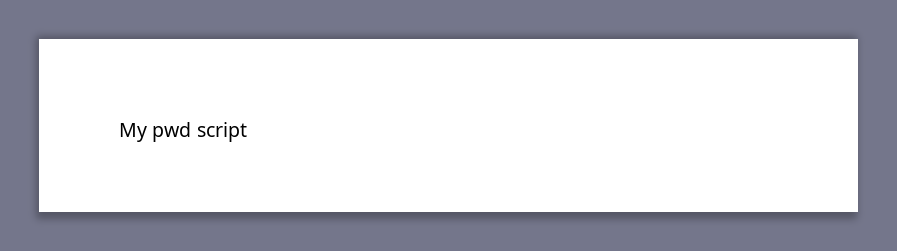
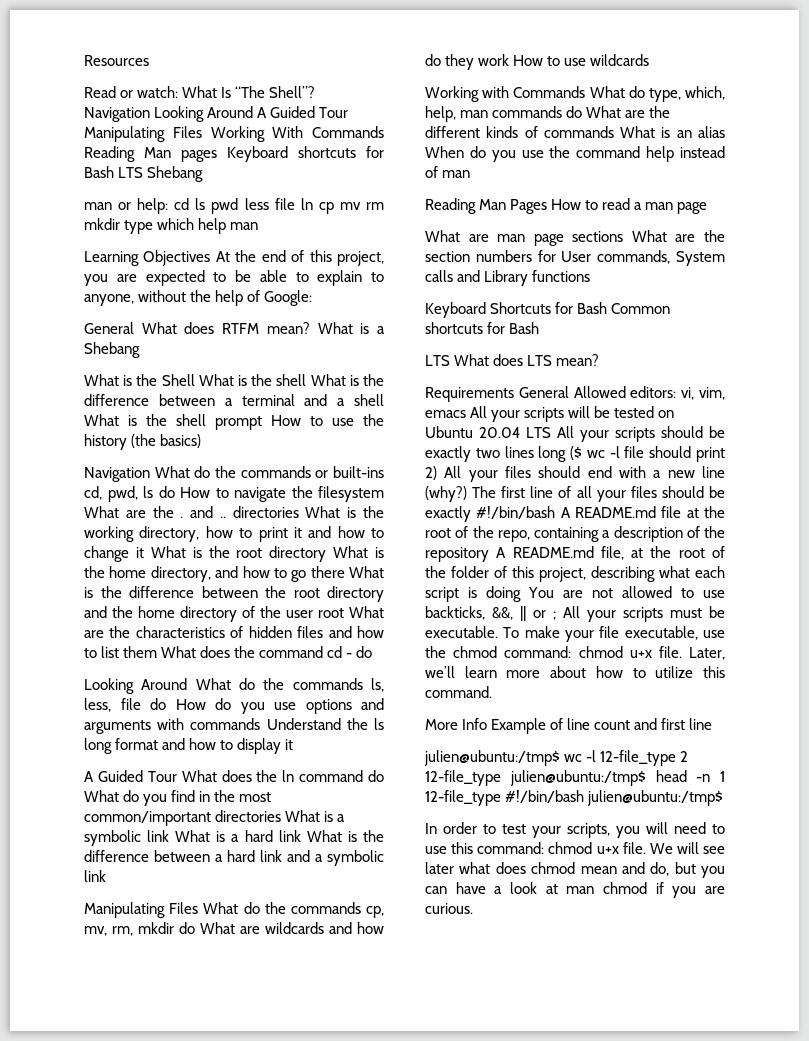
- My pwd script
+ Resources
+ Read or watch: What Is “The Shell”? Navigation Looking Around A Guided Tour Manipulating Files Working With Commands Reading Man pages Keyboard shortcuts for Bash LTS Shebang
+ man or help: cd ls pwd less file ln cp mv rm mkdir type which help man
+ Learning Objectives At the end of this project, you are expected to be able to explain to anyone, without the help of Google:
+ General What does RTFM mean? What is a Shebang
+ What is the Shell What is the shell What is the difference between a terminal and a shell What is the shell prompt How to use the history (the basics)
+ Navigation What do the commands or built-ins cd, pwd, ls do How to navigate the filesystem What are the . and .. directories What is the working directory, how to print it and how to change it What is the root directory What is the home directory, and how to go there What is the difference between the root directory and the home directory of the user root What are the characteristics of hidden files and how to list them What does the command cd - do
+ Looking Around What do the commands ls, less, file do How do you use options and arguments with commands Understand the ls long format and how to display it
+ A Guided Tour What does the ln command do What do you find in the most common/important directories What is a symbolic link What is a hard link What is the difference between a hard link and a symbolic link
+ Manipulating Files What do the commands cp, mv, rm, mkdir do What are wildcards and how do they work How to use wildcards
+ Working with Commands What do type, which, help, man commands do What are the different kinds of commands What is an alias When do you use the command help instead of man
+ Reading Man Pages How to read a man page
+ What are man page sections What are the section numbers for User commands, System calls and Library functions
+ Keyboard Shortcuts for Bash Common shortcuts for Bash
+ LTS What does LTS mean?
+ Requirements General Allowed editors: vi, vim, emacs All your scripts will be tested on Ubuntu 20.04 LTS All your scripts should be exactly two lines long ($ wc -l file should print 2) All your files should end with a new line (why?) The first line of all your files should be exactly #!/bin/bash A README.md file at the root of the repo, containing a description of the repository A README.md file, at the root of the folder of this project, describing what each script is doing You are not allowed to use backticks, &&, || or ; All your scripts must be executable. To make your file executable, use the chmod command: chmod u+x file. Later, we’ll learn more about how to utilize this command.
+ More Info Example of line count and first line
+ julien@ubuntu:/tmp$ wc -l 12-file_type 2 12-file_type julien@ubuntu:/tmp$ head -n 1 12-file_type #!/bin/bash julien@ubuntu:/tmp$
+ In order to test your scripts, you will need to use this command: chmod u+x file. We will see later what does chmod mean and do, but you can have a look at man chmod if you are curious.

